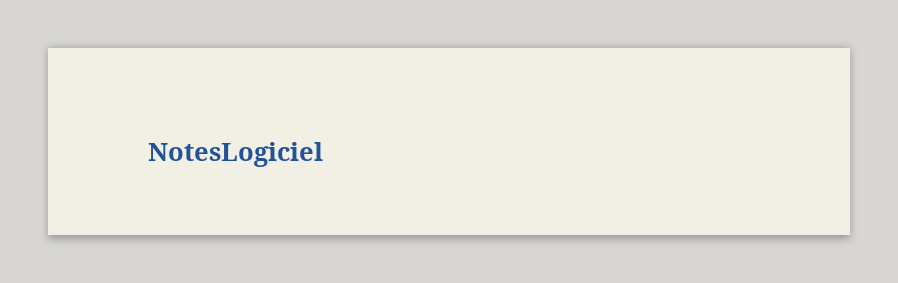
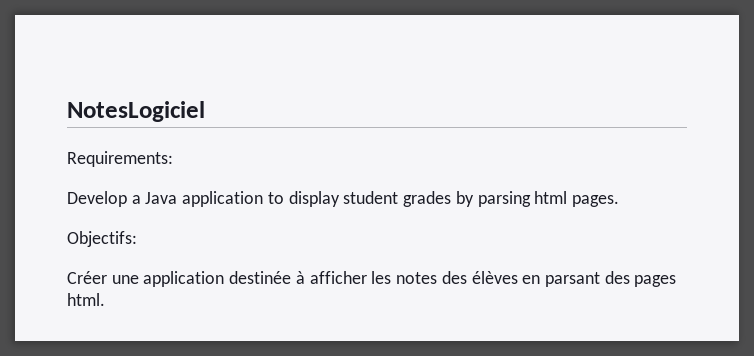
+ Requirements:
+ Develop a Java application to display student grades by parsing html pages.
+ Objectifs:
+ Créer une application destinée à afficher les notes des élèves en parsant des pages html.

